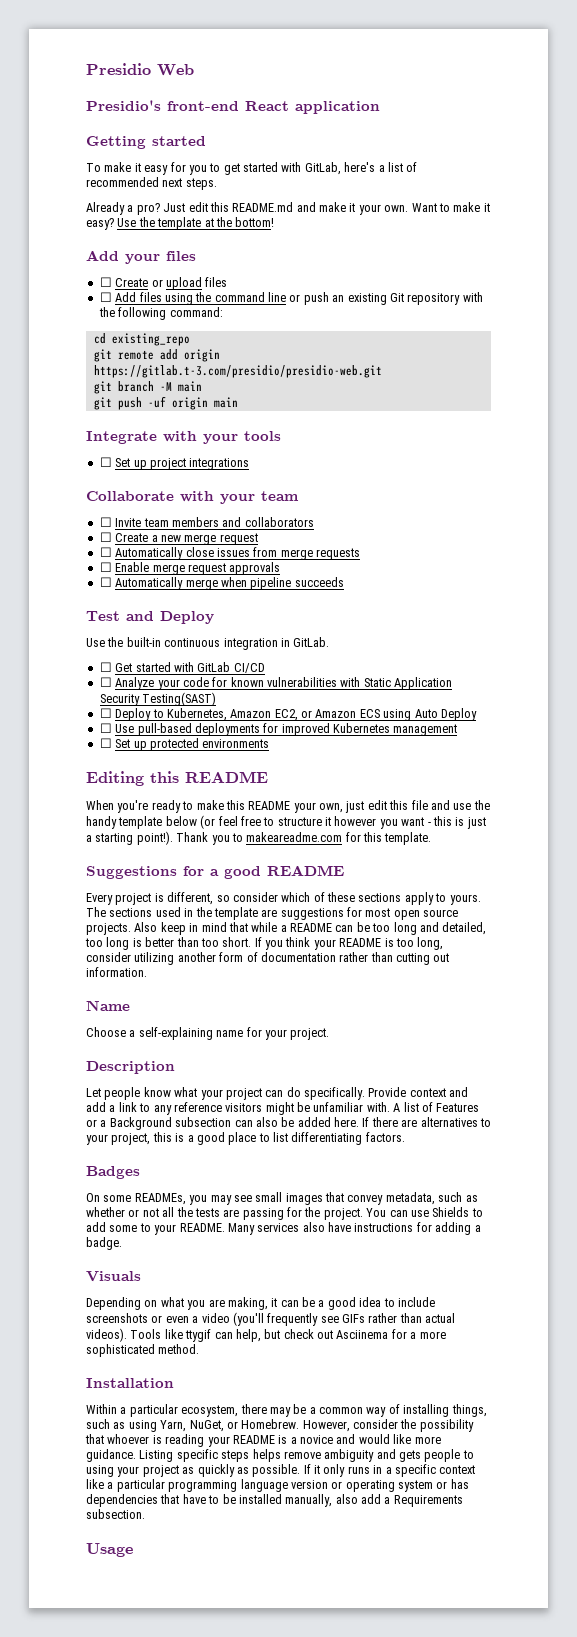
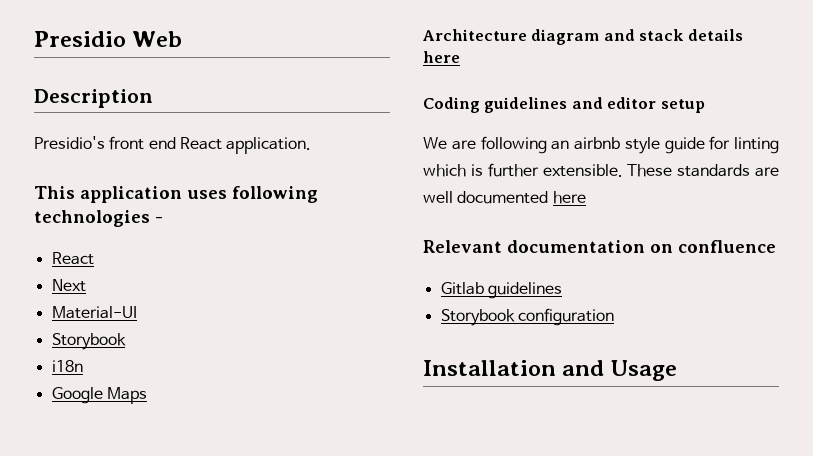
- Presidio's front-end React application
- Getting started
- To make it easy for you to get started with GitLab, here's a list of recommended next steps.
- Already a pro? Just edit this README.md and make it your own. Want to make it easy? Use the template at the bottom!
- Add your files
- ☐ Create or upload files
- ☐ Add files using the command line or push an existing Git repository with the following command:
- cd existing_repo
- git remote add origin https://gitlab.t-3.com/presidio/presidio-web.git
- git branch -M main
- git push -uf origin main
- Integrate with your tools
- ☐ Set up project integrations
- Collaborate with your team
- ☐ Invite team members and collaborators
- ☐ Create a new merge request
- ☐ Automatically close issues from merge requests
- ☐ Enable merge request approvals
- ☐ Automatically merge when pipeline succeeds
- Test and Deploy
- Use the built-in continuous integration in GitLab.
- ☐ Get started with GitLab CI/CD
- ☐ Analyze your code for known vulnerabilities with Static Application Security Testing(SAST)
- ☐ Deploy to Kubernetes, Amazon EC2, or Amazon ECS using Auto Deploy
- ☐ Use pull-based deployments for improved Kubernetes management
- ☐ Set up protected environments
- Editing this README
- When you're ready to make this README your own, just edit this file and use the handy template below (or feel free to structure it however you want - this is just a starting point!). Thank you to makeareadme.com for this template.
- Suggestions for a good README
- Every project is different, so consider which of these sections apply to yours. The sections used in the template are suggestions for most open source projects. Also keep in mind that while a README can be too long and detailed, too long is better than too short. If you think your README is too long, consider utilizing another form of documentation rather than cutting out information.
- Name
- Choose a self-explaining name for your project.
  Description
- Let people know what your project can do specifically. Provide context and add a link to any reference visitors might be unfamiliar with. A list of Features or a Background subsection can also be added here. If there are alternatives to your project, this is a good place to list differentiating factors.
- Badges
- On some READMEs, you may see small images that convey metadata, such as whether or not all the tests are passing for the project. You can use Shields to add some to your README. Many services also have instructions for adding a badge.
- Visuals
- Depending on what you are making, it can be a good idea to include screenshots or even a video (you'll frequently see GIFs rather than actual videos). Tools like ttygif can help, but check out Asciinema for a more sophisticated method.
- Installation
- Within a particular ecosystem, there may be a common way of installing things, such as using Yarn, NuGet, or Homebrew. However, consider the possibility that whoever is reading your README is a novice and would like more guidance. Listing specific steps helps remove ambiguity and gets people to using your project as quickly as possible. If it only runs in a specific context like a particular programming language version or operating system or has dependencies that have to be installed manually, also add a Requirements subsection.
- Usage
+ Presidio's front end React application.
+ This application uses following technologies -
+ React
+ Next
+ Material-UI
+ Storybook
+ i18n
+ Google Maps
+ Architecture diagram and stack details here
+ Coding guidelines and editor setup
+ We are following an airbnb style guide for linting which is further extensible. These standards are well documented here
+ Relevant documentation on confluence
+ Gitlab guidelines
+ Storybook configuration
+ Installation and Usage

